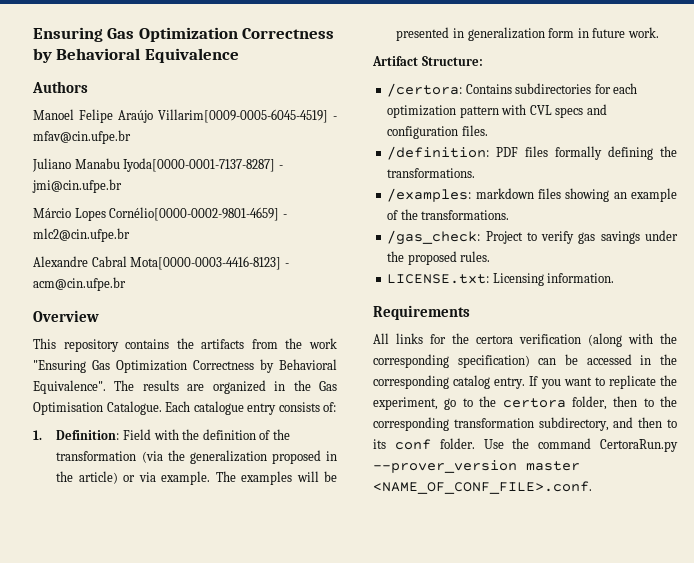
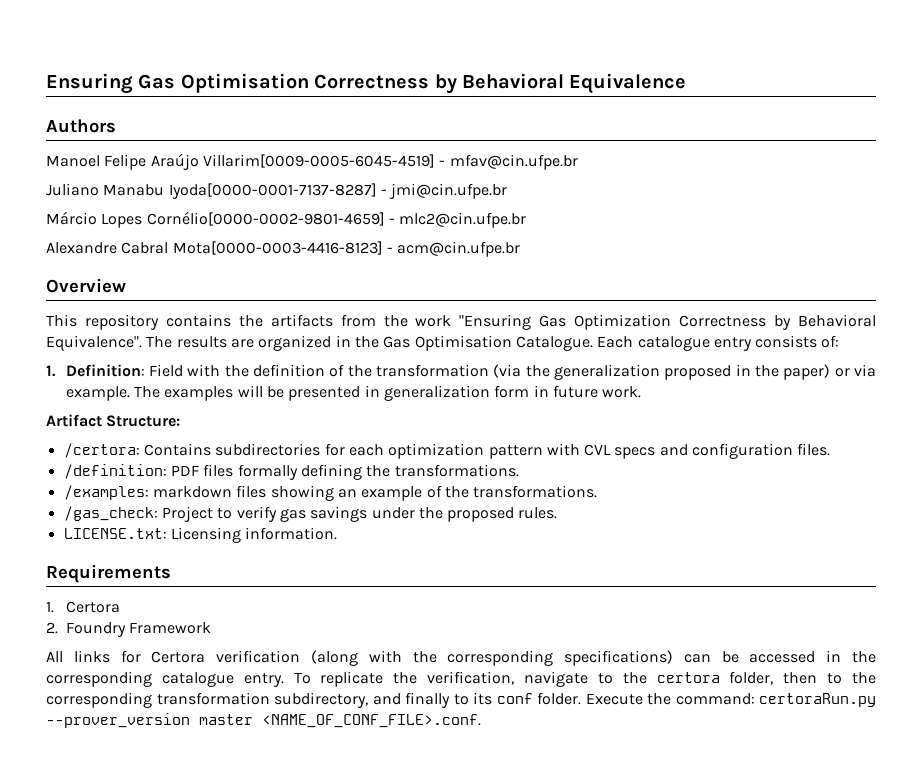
- Ensuring Gas Optimization Correctness by Behavioral Equivalence
+ Ensuring Gas Optimisation Correctness by Behavioral Equivalence
- 1. Definition: Field with the definition of the transformation (via the generalization proposed in the article) or via example.
+ 1. Definition: Field with the definition of the transformation (via the generalization proposed in the paper) or via example.
+ 1. Certora
+ 2. Foundry Framework
- All links for the certora verification (along with the corresponding specification) can be accessed in the corresponding catalog entry. If you want to replicate the experiment, go to the certora folder, then to the corresponding transformation subdirectory, and then to its conf folder.
+ All links for Certora verification (along with the corresponding specifications) can be accessed in the corresponding catalogue entry. To replicate the verification, navigate to the certora folder, then to the corresponding transformation subdirectory, and finally to its conf folder.
- Use the command CertoraRun.py --prover_version master <NAME_OF_CONF_FILE>.conf.
+ Execute the command: certoraRun.py --prover_version master <NAME_OF_CONF_FILE>.conf.

